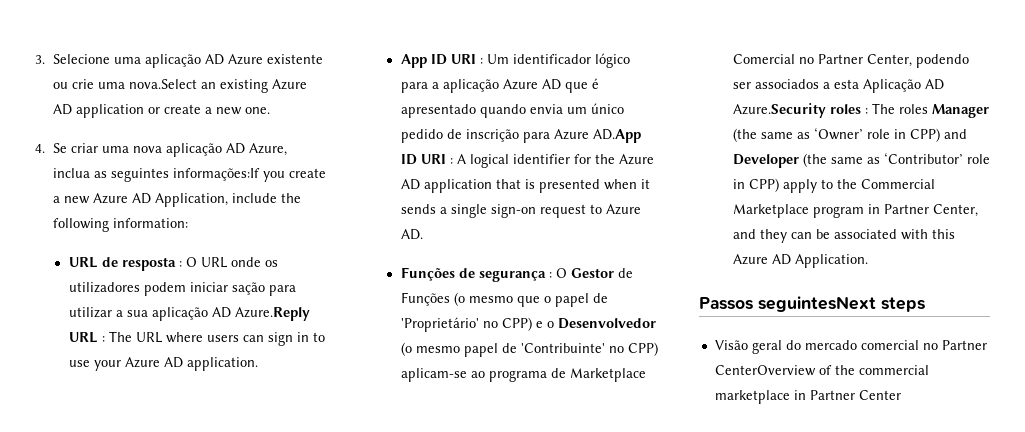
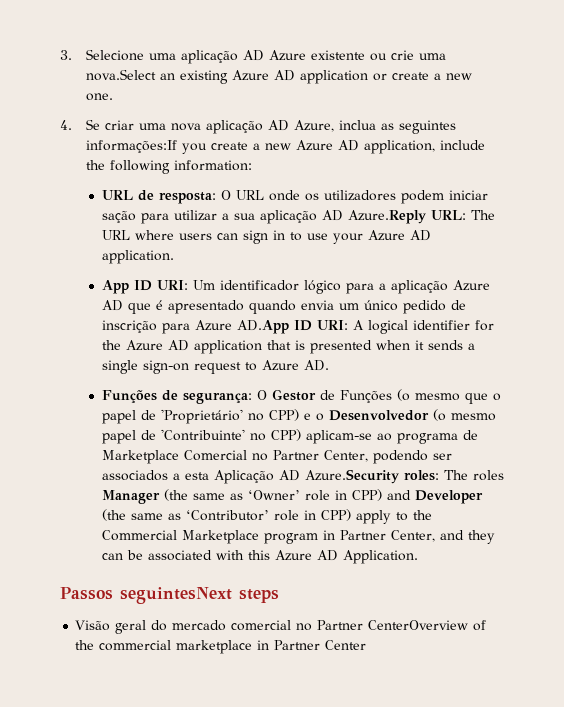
- 4. Se criar uma nova aplicação AD Azure, inclua as seguintes informações:If you create a new Azure AD Application, include the following information:
+ 4. Se criar uma nova aplicação AD Azure, inclua as seguintes informações:If you create a new Azure AD application, include the following information:
- URL de resposta : O URL onde os utilizadores podem iniciar sação para utilizar a sua aplicação AD Azure.Reply URL : The URL where users can sign in to use your Azure AD application.
+ URL de resposta: O URL onde os utilizadores podem iniciar sação para utilizar a sua aplicação AD Azure.Reply URL: The URL where users can sign in to use your Azure AD application.
- App ID URI : Um identificador lógico para a aplicação Azure AD que é apresentado quando envia um único pedido de inscrição para Azure AD.App ID URI : A logical identifier for the Azure AD application that is presented when it sends a single sign-on request to Azure AD.
+ App ID URI: Um identificador lógico para a aplicação Azure AD que é apresentado quando envia um único pedido de inscrição para Azure AD.App ID URI: A logical identifier for the Azure AD application that is presented when it sends a single sign-on request to Azure AD.
- Funções de segurança :
+ Funções de segurança:
- O Gestor de Funções (o mesmo que o papel de 'Proprietário' no CPP) e o Desenvolvedor (o mesmo papel de 'Contribuinte' no CPP) aplicam-se ao programa de Marketplace Comercial no Partner Center, podendo ser associados a esta Aplicação AD Azure.Security roles :
+ O Gestor de Funções (o mesmo que o papel de 'Proprietário' no CPP) e o Desenvolvedor (o mesmo papel de 'Contribuinte' no CPP) aplicam-se ao programa de Marketplace Comercial no Partner Center, podendo ser associados a esta Aplicação AD Azure.Security roles:

